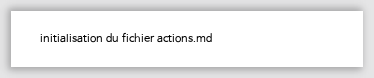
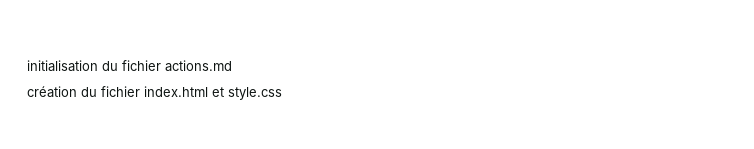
+ création du fichier index.html et style.css

